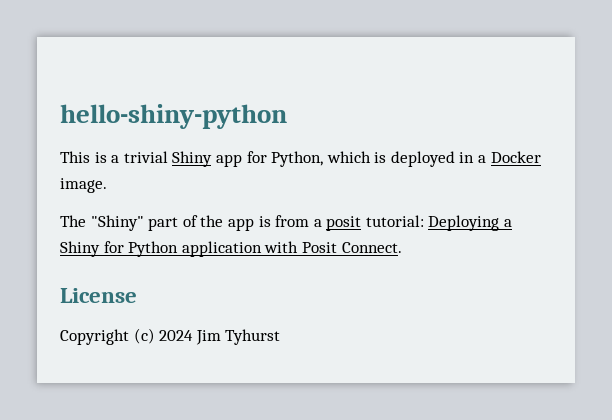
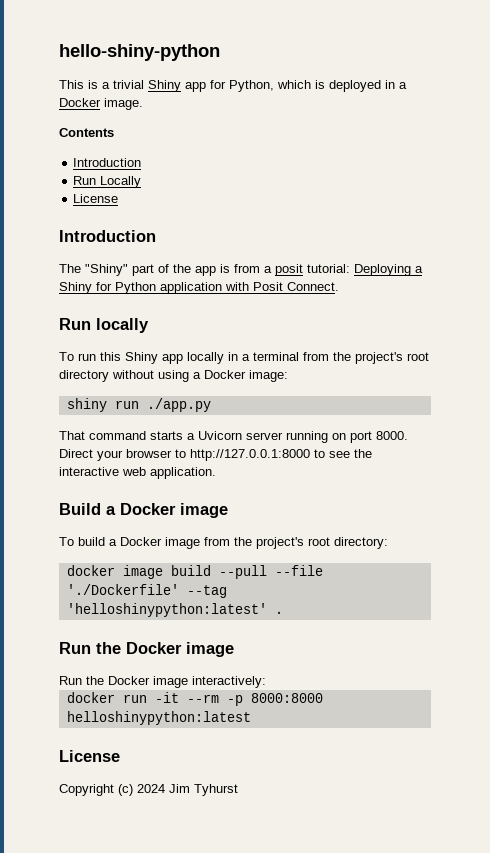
+ Contents
+ Introduction
+ Run Locally
+ License
+ Introduction
+ Run locally
+ To run this Shiny app locally in a terminal from the project's root directory without using a Docker image:
+ shiny run ./app.py
+ That command starts a Uvicorn server running on port 8000. Direct your browser to http://127.0.0.1:8000 to see the interactive web application.
+ Build a Docker image
+ To build a Docker image from the project's root directory:
+ docker image build --pull --file './Dockerfile' --tag 'helloshinypython:latest' .
+ Run the Docker image
+ Run the Docker image interactively:
+ docker run -it --rm -p 8000:8000 helloshinypython:latest

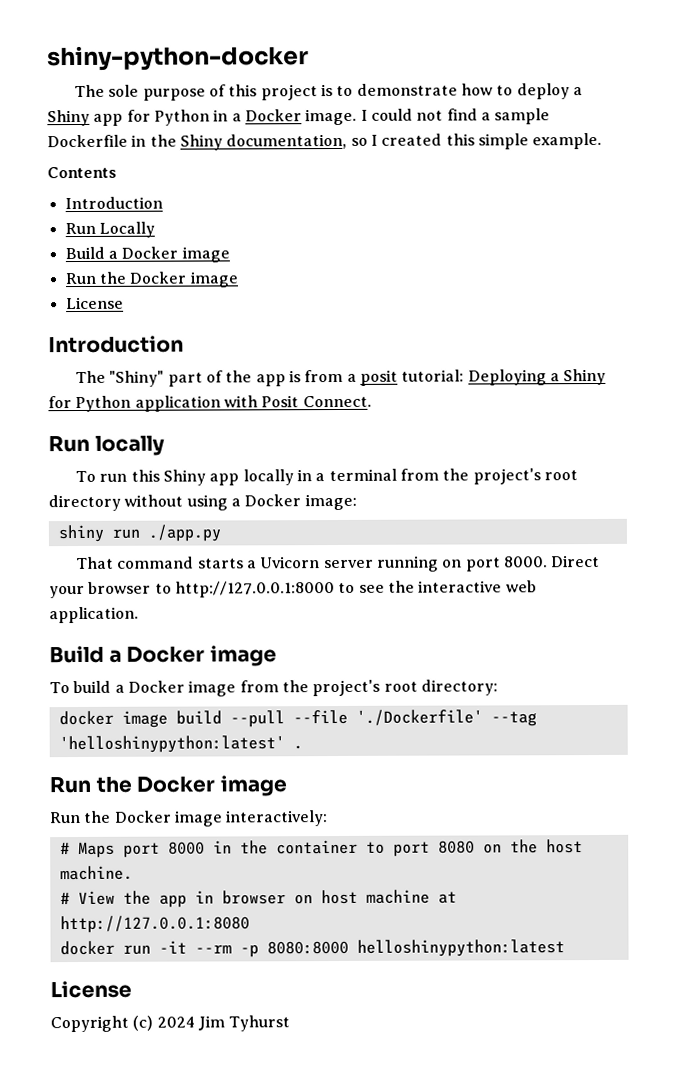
- hello-shiny-python
- This is a trivial Shiny app for Python, which is deployed in a Docker image.
+ shiny-python-docker
+ The sole purpose of this project is to demonstrate how to deploy a Shiny app for Python in a Docker image. I could not find a sample Dockerfile in the Shiny documentation, so I created this simple example.
  Contents
  Introduction
  Run Locally
+ Build a Docker image
+ Run the Docker image
+ # Maps port 8000 in the container to port 8080 on the host machine.
+ # View the app in browser on host machine at http://127.0.0.1:8080
- docker run -it --rm -p 8000:8000 helloshinypython:latest
+ docker run -it --rm -p 8080:8000 helloshinypython:latest

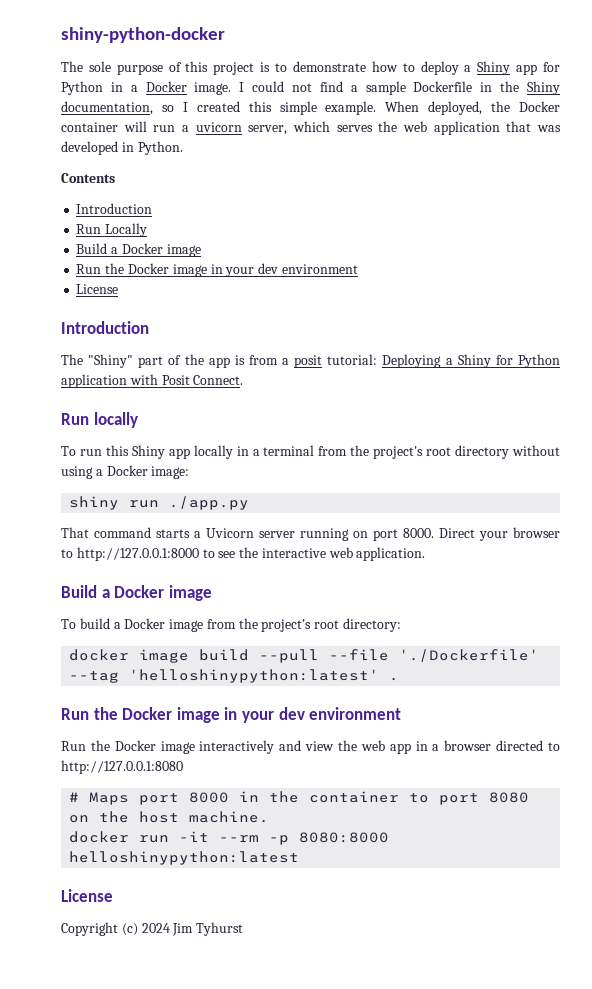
+ When deployed, the Docker container will run a uvicorn server, which serves the web application that was developed in Python.
  Run Locally
  Build a Docker image
- Run the Docker image
+ Run the Docker image in your dev environment
  docker image build --pull --file './Dockerfile' --tag 'helloshinypython:latest' .
- Run the Docker image
- Run the Docker image interactively:
+ Run the Docker image in your dev environment
+ Run the Docker image interactively and view the web app in a browser directed to http://127.0.0.1:8080
- # View the app in browser on host machine at http://127.0.0.1:8080

